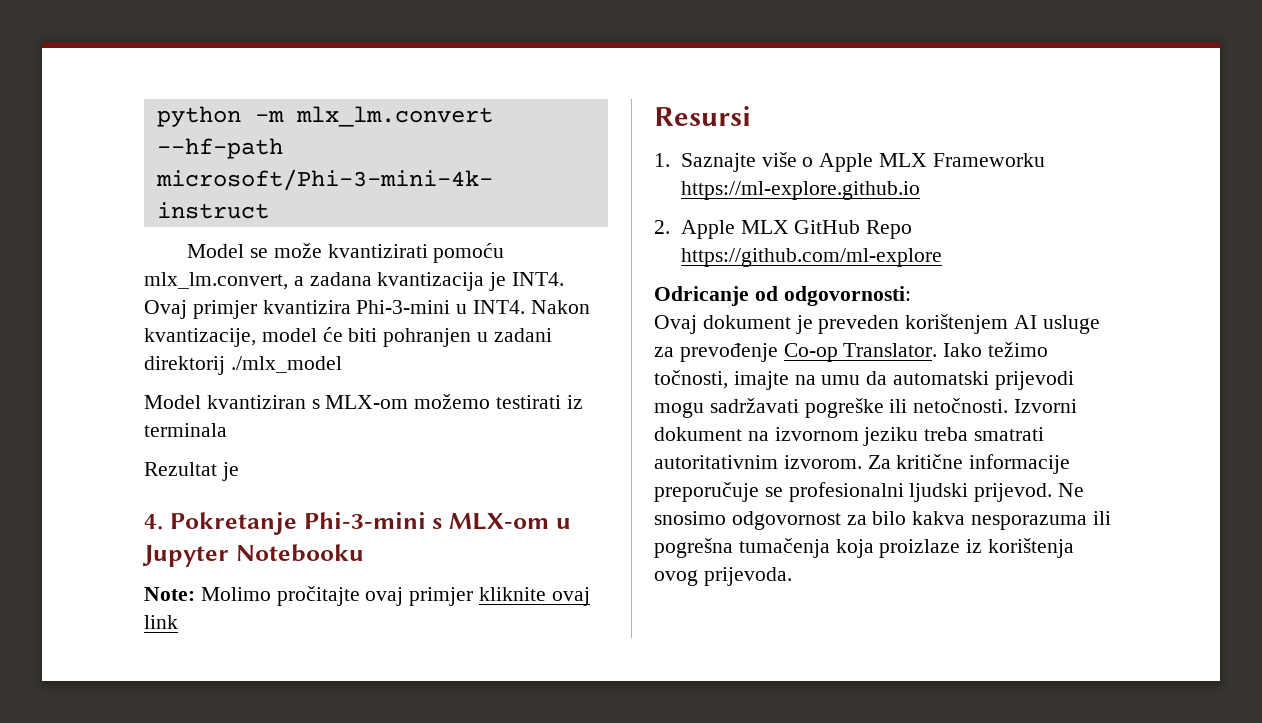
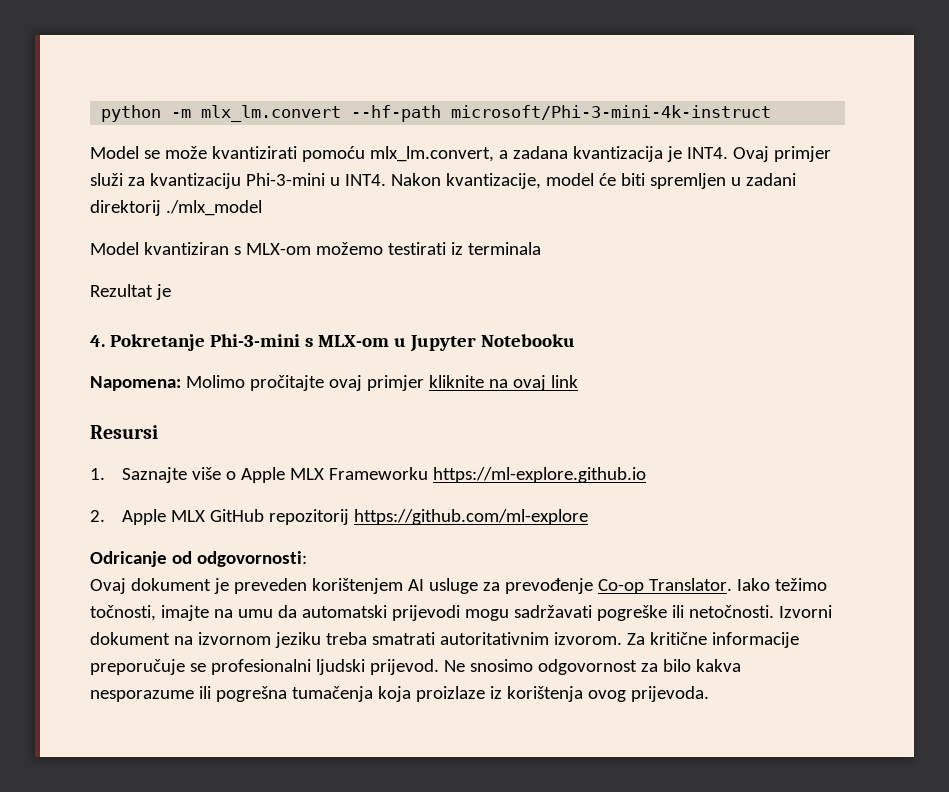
- Ovaj primjer kvantizira Phi-3-mini u INT4.
+ Ovaj primjer služi za kvantizaciju Phi-3-mini u INT4.
- Nakon kvantizacije, model će biti pohranjen u zadani direktorij ./mlx_model
+ Nakon kvantizacije, model će biti spremljen u zadani direktorij ./mlx_model
- Note: Molimo pročitajte ovaj primjer kliknite ovaj link
+ Napomena: Molimo pročitajte ovaj primjer kliknite na ovaj link
- 2. Apple MLX GitHub Repo https://github.com/ml-explore
+ 2. Apple MLX GitHub repozitorij https://github.com/ml-explore
- Ne snosimo odgovornost za bilo kakva nesporazuma ili pogrešna tumačenja koja proizlaze iz korištenja ovog prijevoda.
+ Ne snosimo odgovornost za bilo kakva nesporazume ili pogrešna tumačenja koja proizlaze iz korištenja ovog prijevoda.

